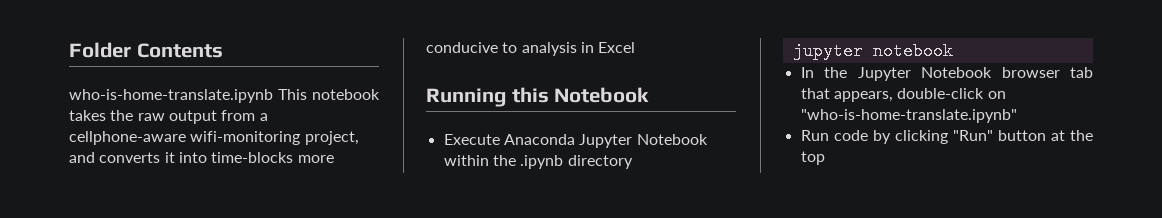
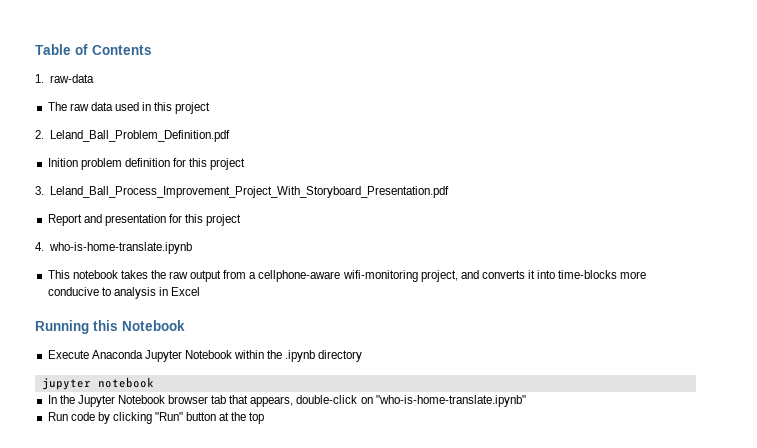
- Folder Contents
+ Table of Contents
- who-is-home-translate.ipynb This notebook takes the raw output from a cellphone-aware wifi-monitoring project, and converts it into time-blocks more conducive to analysis in Excel
+ 1. raw-data
+ The raw data used in this project
+ 2. Leland_Ball_Problem_Definition.pdf
+ Inition problem definition for this project
+ 3. Leland_Ball_Process_Improvement_Project_With_Storyboard_Presentation.pdf
+ Report and presentation for this project
+ 4. who-is-home-translate.ipynb
+ This notebook takes the raw output from a cellphone-aware wifi-monitoring project, and converts it into time-blocks more conducive to analysis in Excel

